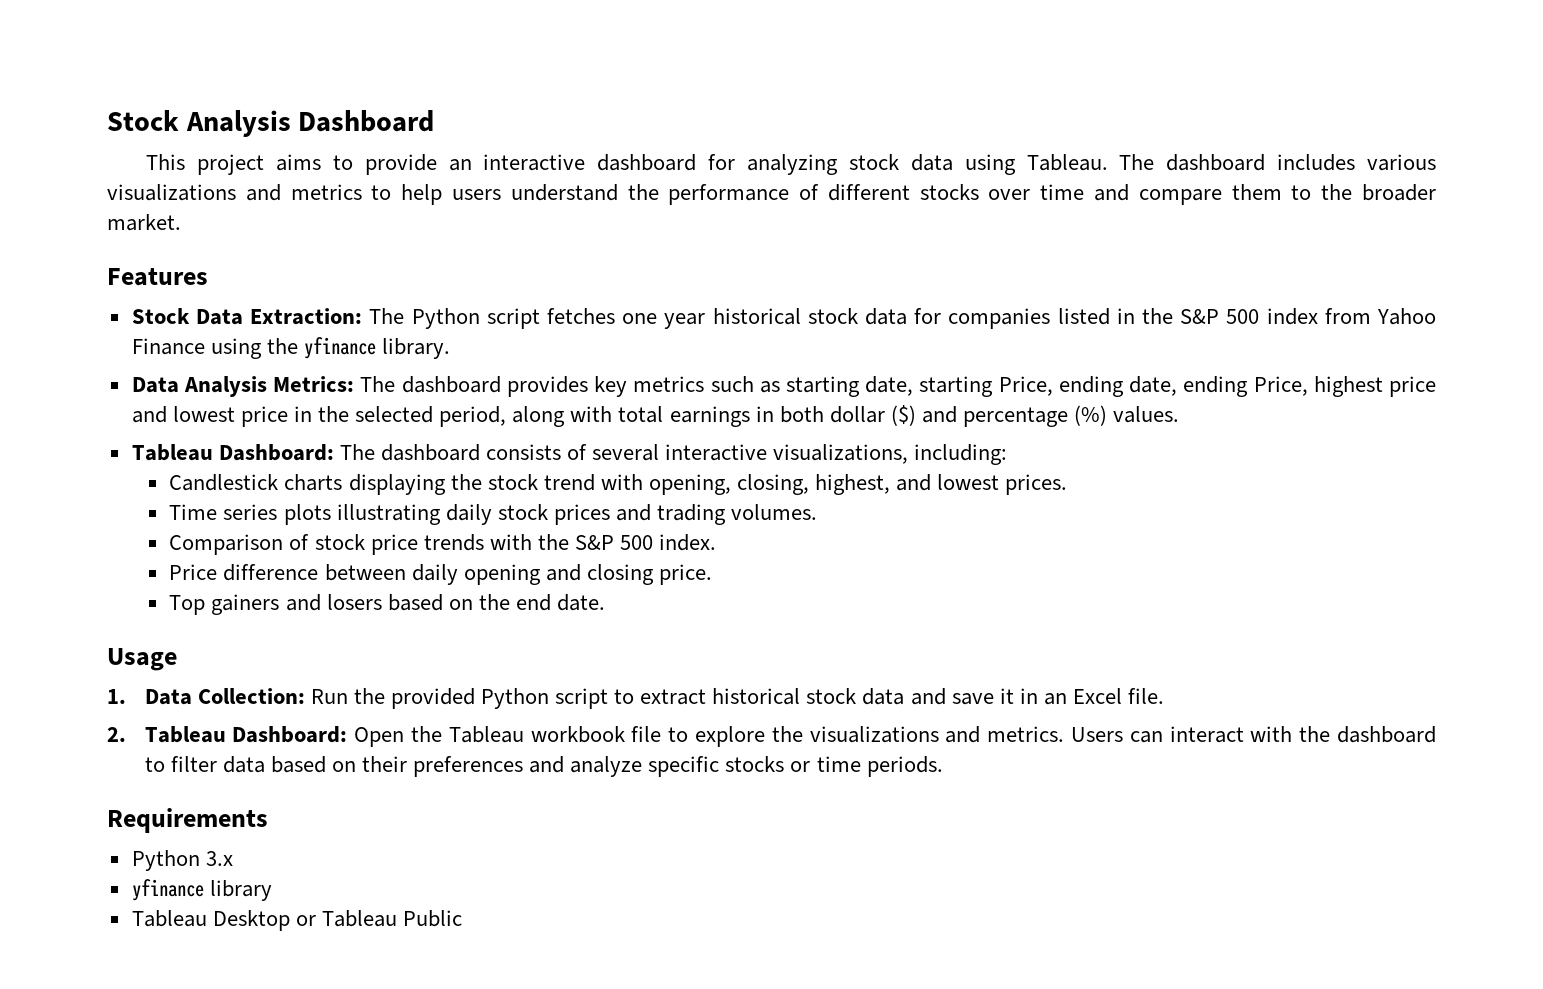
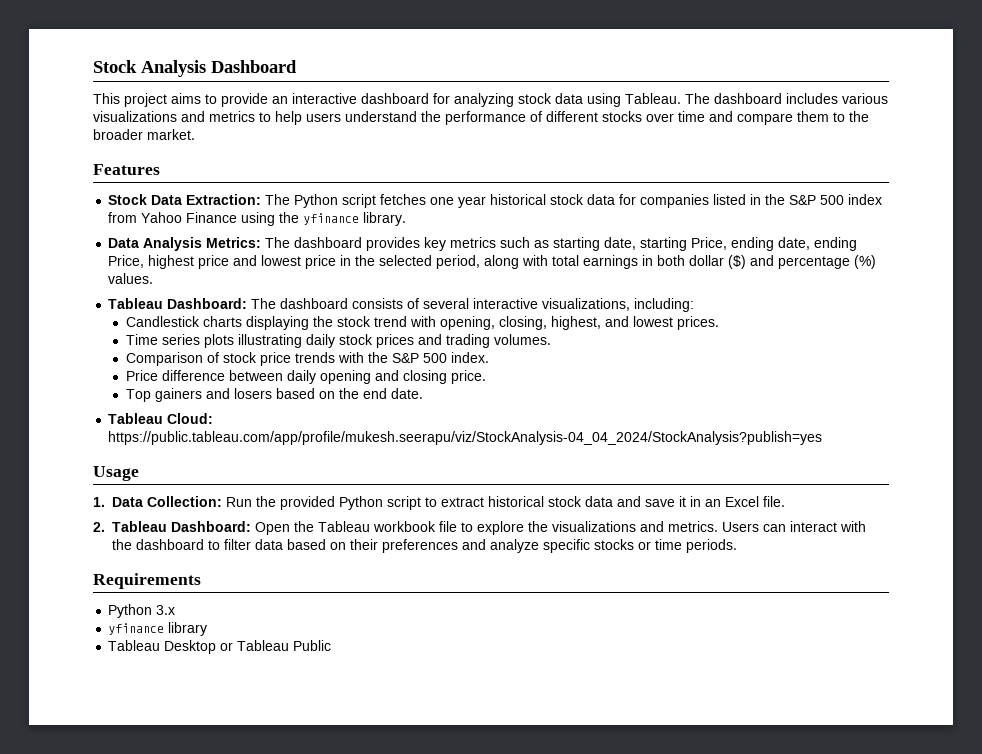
+ Tableau Cloud: https://public.tableau.com/app/profile/mukesh.seerapu/viz/StockAnalysis-04_04_2024/StockAnalysis?publish=yes

